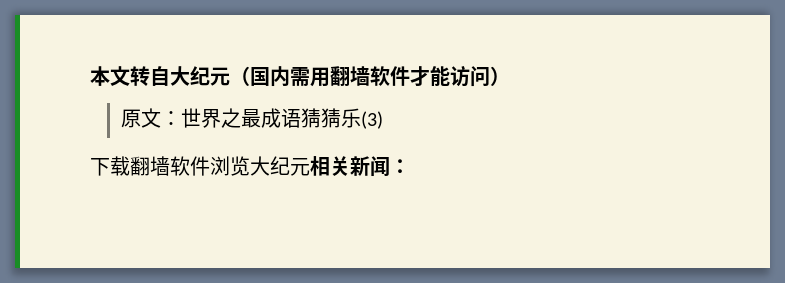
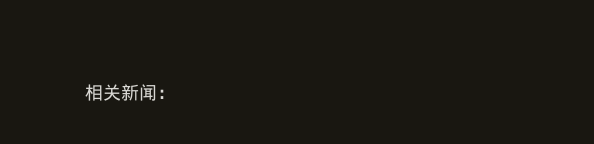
- 本文转自大纪元（国内需用翻墙软件才能访问）
- 原文：世界之最成语猜猜乐(3)
- 下载翻墙软件浏览大纪元相关新闻：
+ 相关新闻：

